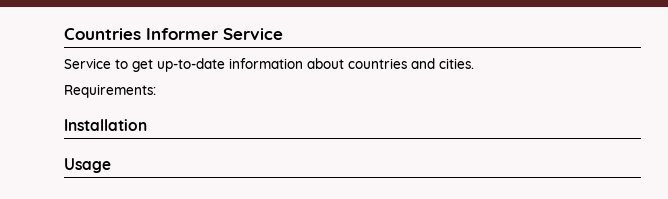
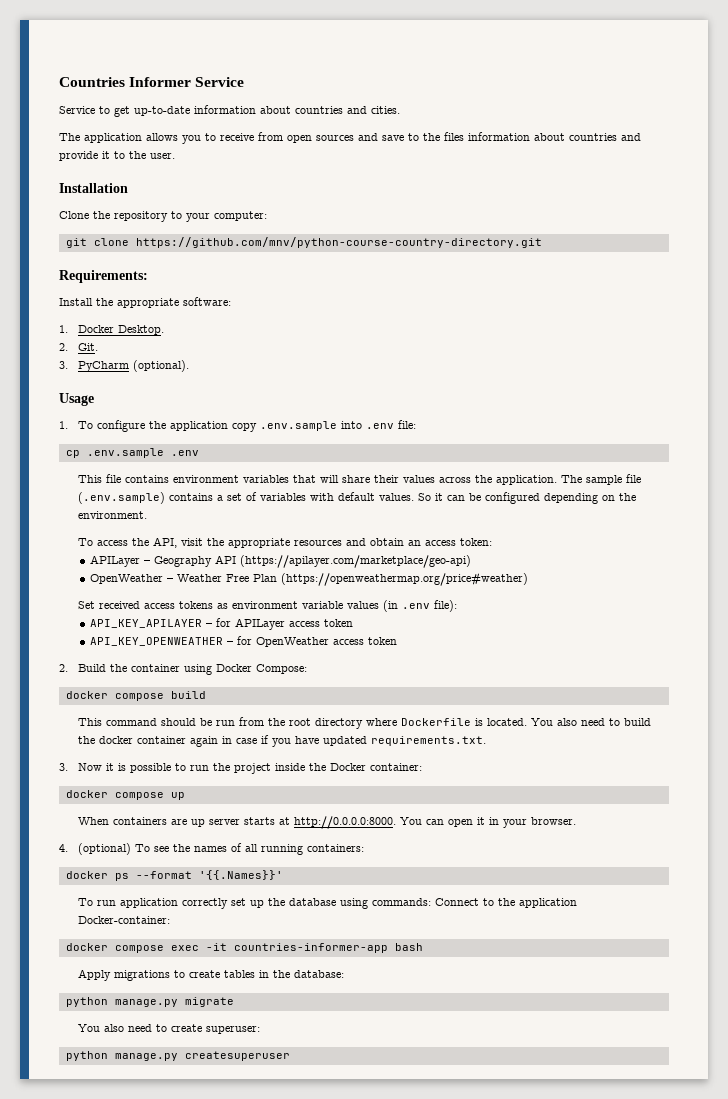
+ The application allows you to receive from open sources and save to the files information about countries and provide it to the user.
+ Installation
+ Clone the repository to your computer:
+ git clone https://github.com/mnv/python-course-country-directory.git
  Requirements:
- Installation
+ Install the appropriate software:
+ 1. Docker Desktop.
+ 2. Git.
+ 3. PyCharm (optional).
  Usage
+ 1. To configure the application copy .env.sample into .env file:
+ cp .env.sample .env
+ This file contains environment variables that will share their values across the application. The sample file (.env.sample) contains a set of variables with default values. So it can be configured depending on the environment.
+ To access the API, visit the appropriate resources and obtain an access token:
+ APILayer – Geography API (https://apilayer.com/marketplace/geo-api)
+ OpenWeather – Weather Free Plan (https://openweathermap.org/price#weather)
+ Set received access tokens as environment variable values (in .env file):
+ API_KEY_APILAYER – for APILayer access token
+ API_KEY_OPENWEATHER – for OpenWeather access token
+ 2. Build the container using Docker Compose:
+ docker compose build
+ This command should be run from the root directory where Dockerfile is located. You also need to build the docker container again in case if you have updated requirements.txt.
+ 3. Now it is possible to run the project inside the Docker container:
+ docker compose up
+ When containers are up server starts at http://0.0.0.0:8000. You can open it in your browser.
+ 4. (optional) To see the names of all running containers:
+ docker ps --format '{{.Names}}'
+ To run application correctly set up the database using commands: Connect to the application Docker-container:
+ docker compose exec -it countries-informer-app bash
+ Apply migrations to create tables in the database:
+ python manage.py migrate
+ You also need to create superuser:
+ python manage.py createsuperuser

